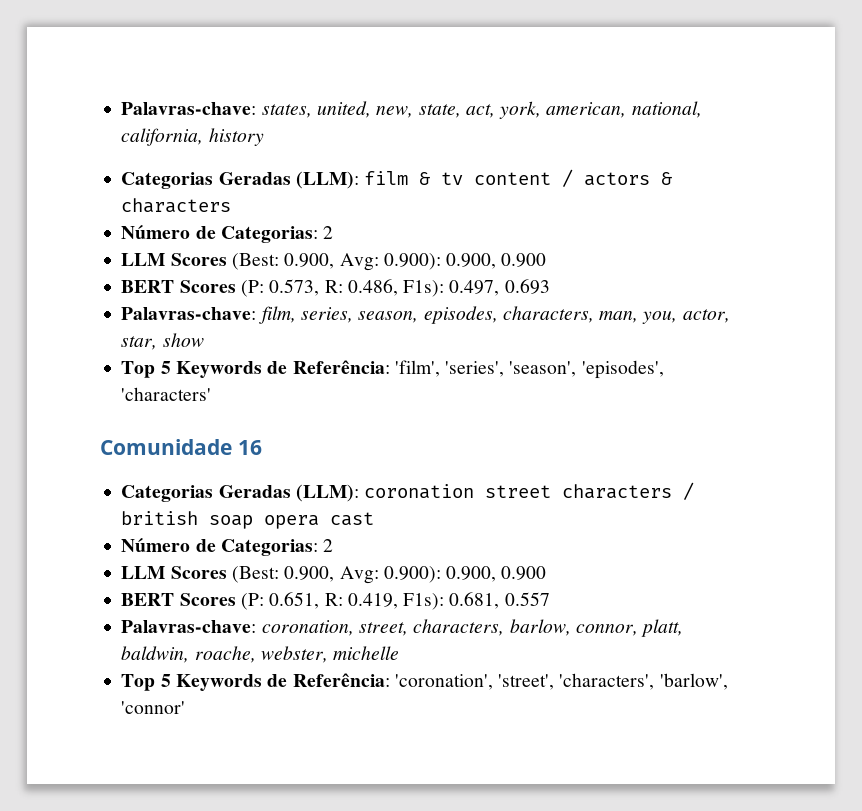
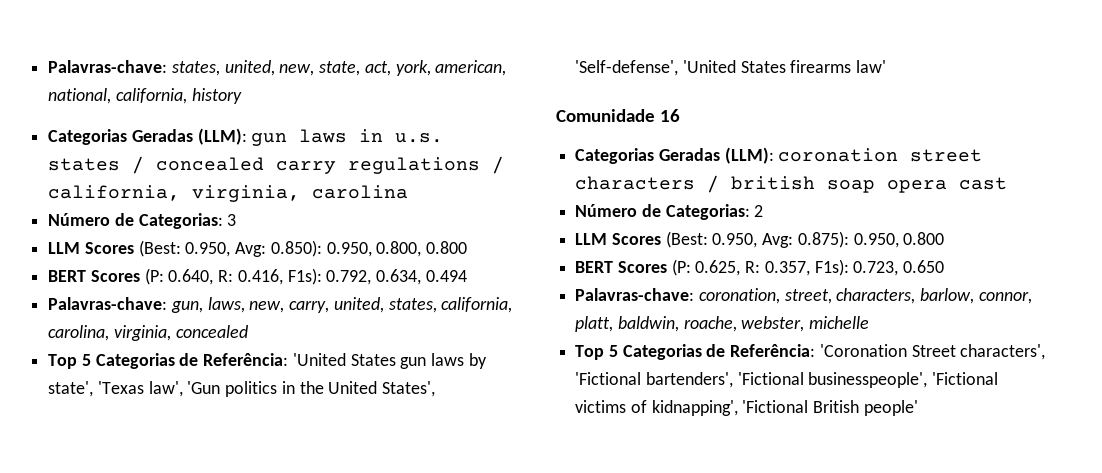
- Categorias Geradas (LLM): film & tv content / actors & characters
- Número de Categorias: 2
- LLM Scores (Best: 0.900, Avg: 0.900): 0.900, 0.900
- BERT Scores (P: 0.573, R: 0.486, F1s): 0.497, 0.693
- Palavras-chave: film, series, season, episodes, characters, man, you, actor, star, show
- Top 5 Keywords de Referência: 'film', 'series', 'season', 'episodes', 'characters'
+ Categorias Geradas (LLM): gun laws in u.s. states / concealed carry regulations / california, virginia, carolina
+ Número de Categorias: 3
+ LLM Scores (Best: 0.950, Avg: 0.850): 0.950, 0.800, 0.800
+ BERT Scores (P: 0.640, R: 0.416, F1s): 0.792, 0.634, 0.494
+ Palavras-chave: gun, laws, new, carry, united, states, california, carolina, virginia, concealed
+ Top 5 Categorias de Referência: 'United States gun laws by state', 'Texas law', 'Gun politics in the United States', 'Self-defense', 'United States firearms law'
  Categorias Geradas (LLM): coronation street characters / british soap opera cast
  Número de Categorias: 2
- LLM Scores (Best: 0.900, Avg: 0.900): 0.900, 0.900
- BERT Scores (P: 0.651, R: 0.419, F1s): 0.681, 0.557
+ LLM Scores (Best: 0.950, Avg: 0.875): 0.950, 0.800
+ BERT Scores (P: 0.625, R: 0.357, F1s): 0.723, 0.650
- Top 5 Keywords de Referência: 'coronation', 'street', 'characters', 'barlow', 'connor'
+ Top 5 Categorias de Referência: 'Coronation Street characters', 'Fictional bartenders', 'Fictional businesspeople', 'Fictional victims of kidnapping', 'Fictional British people'

